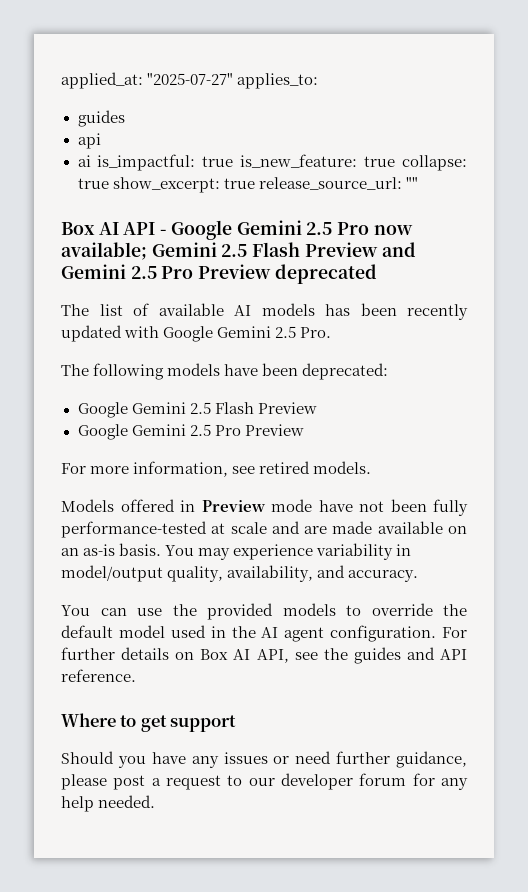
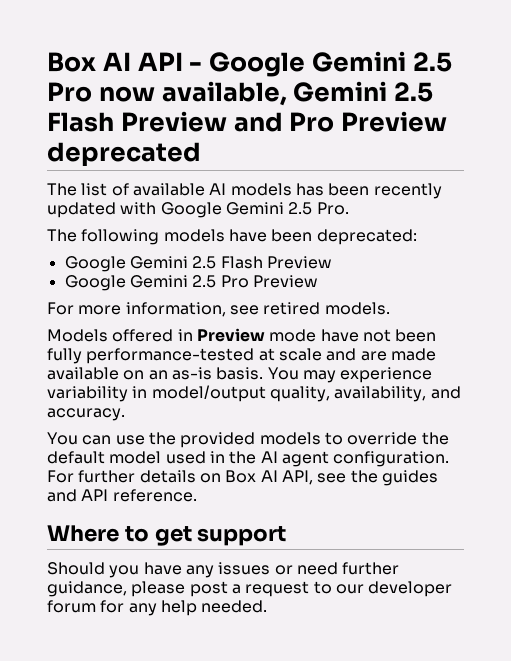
- applied_at: "2025-07-27" applies_to:
- guides
- api
- ai is_impactful: true is_new_feature: true collapse: true show_excerpt: true release_source_url: ""
- Box AI API - Google Gemini 2.5 Pro now available; Gemini 2.5 Flash Preview and Gemini 2.5 Pro Preview deprecated
+ Box AI API - Google Gemini 2.5 Pro now available, Gemini 2.5 Flash Preview and Pro Preview deprecated

